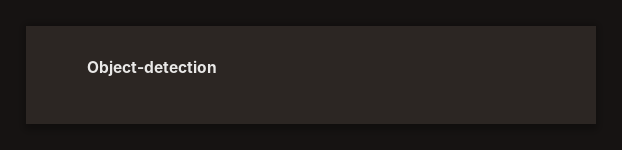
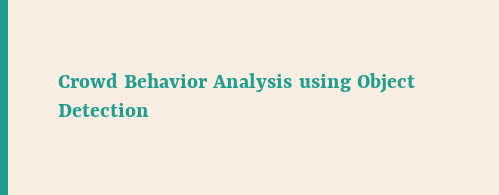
- Object-detection
+ Crowd Behavior Analysis using Object Detection

